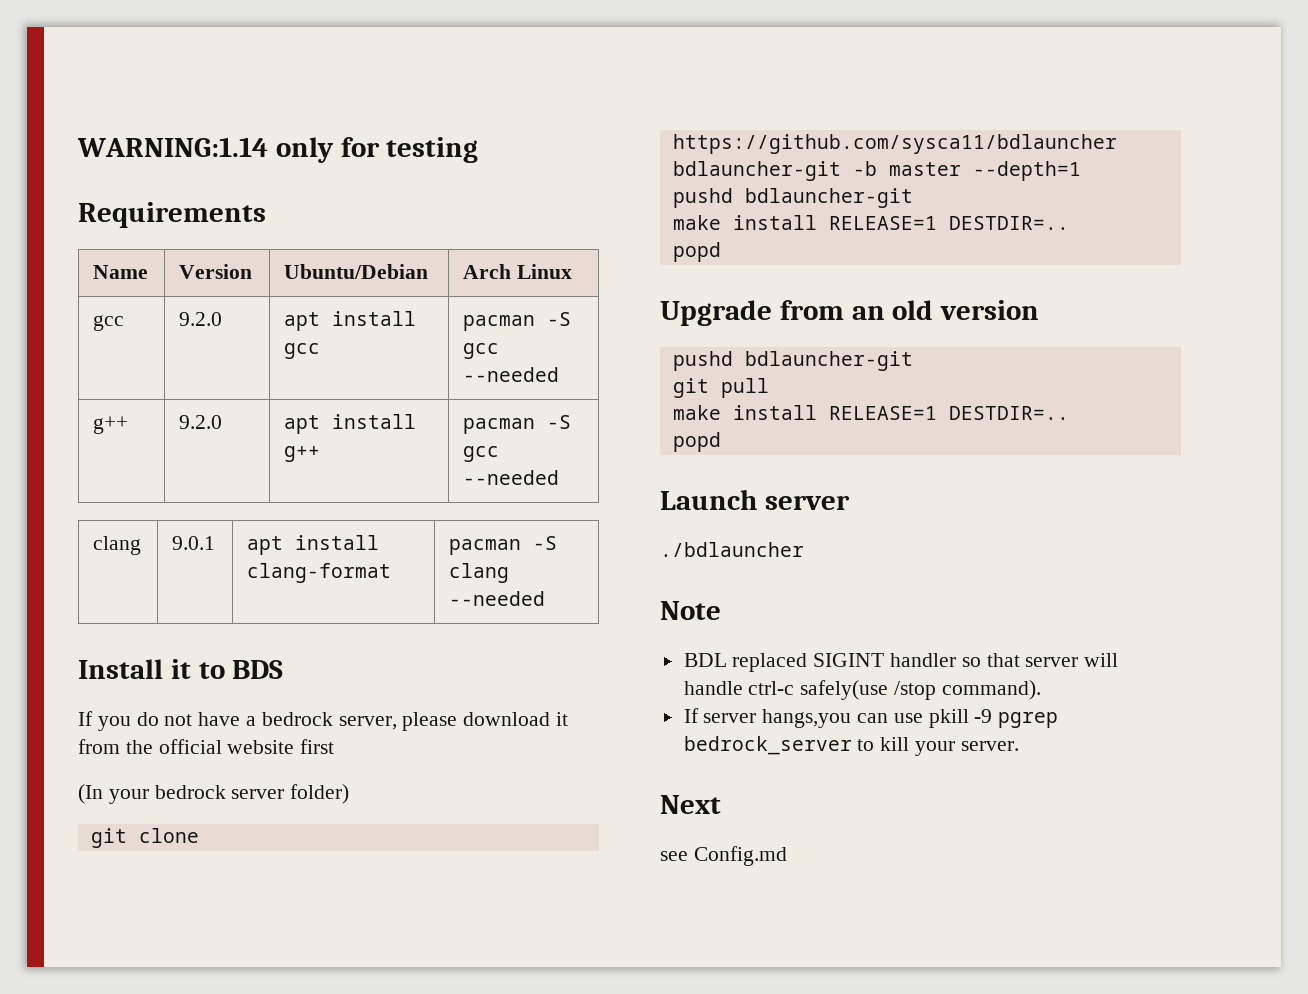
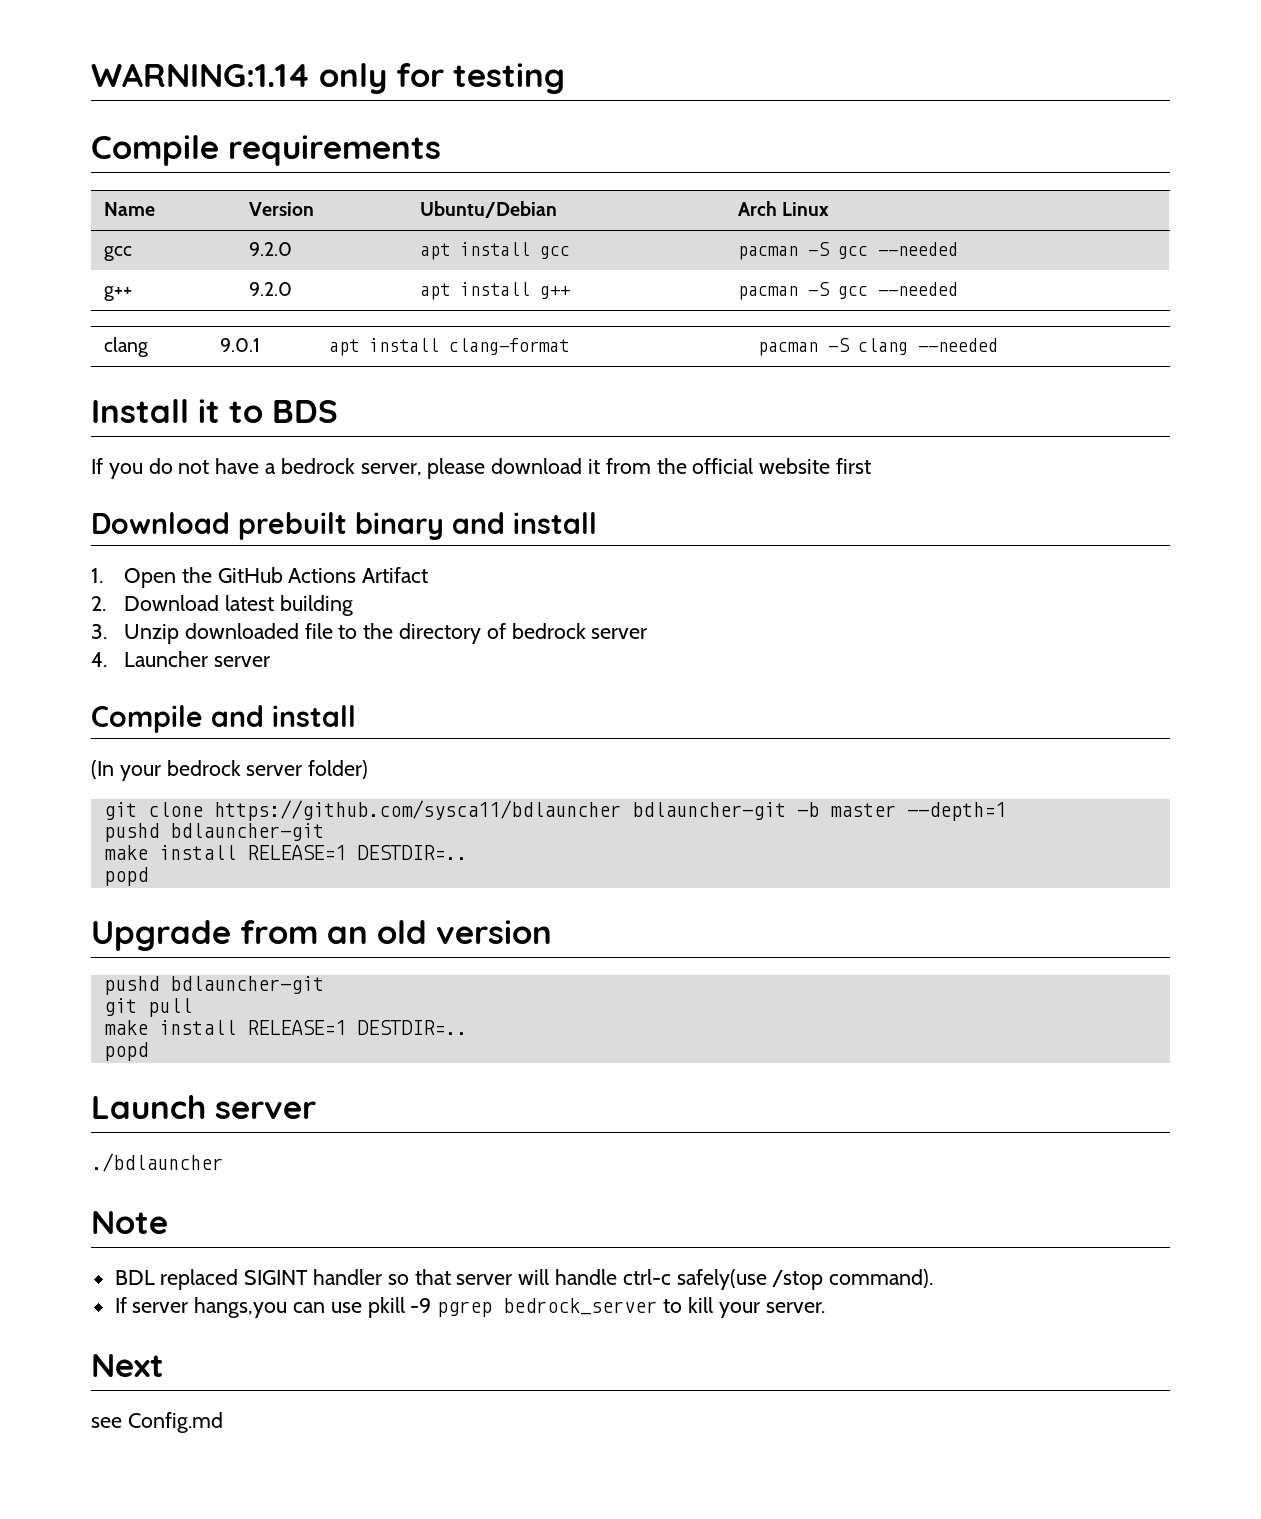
- Requirements
+ Compile requirements
+ Download prebuilt binary and install
+ 1. Open the GitHub Actions Artifact
+ 2. Download latest building
+ 3. Unzip downloaded file to the directory of bedrock server
+ 4. Launcher server
+ Compile and install

